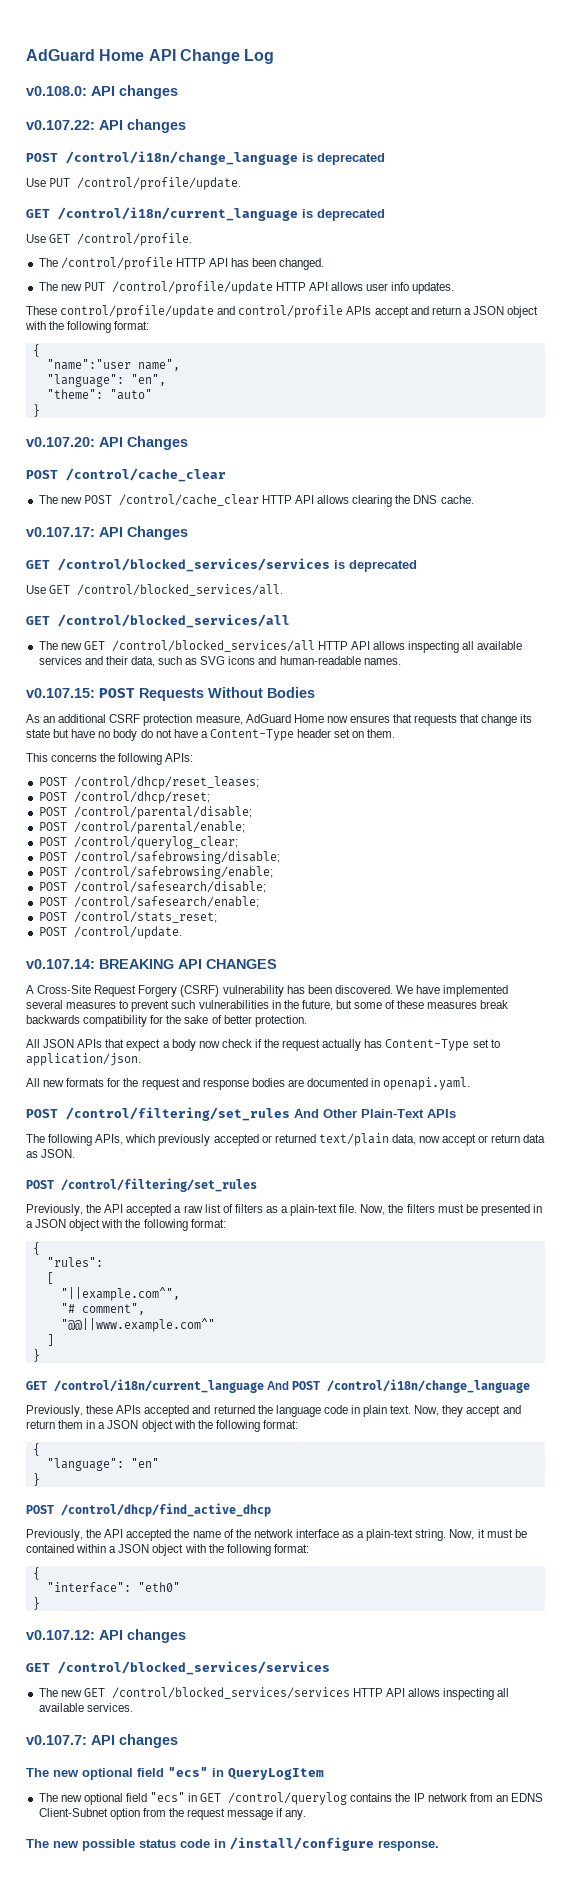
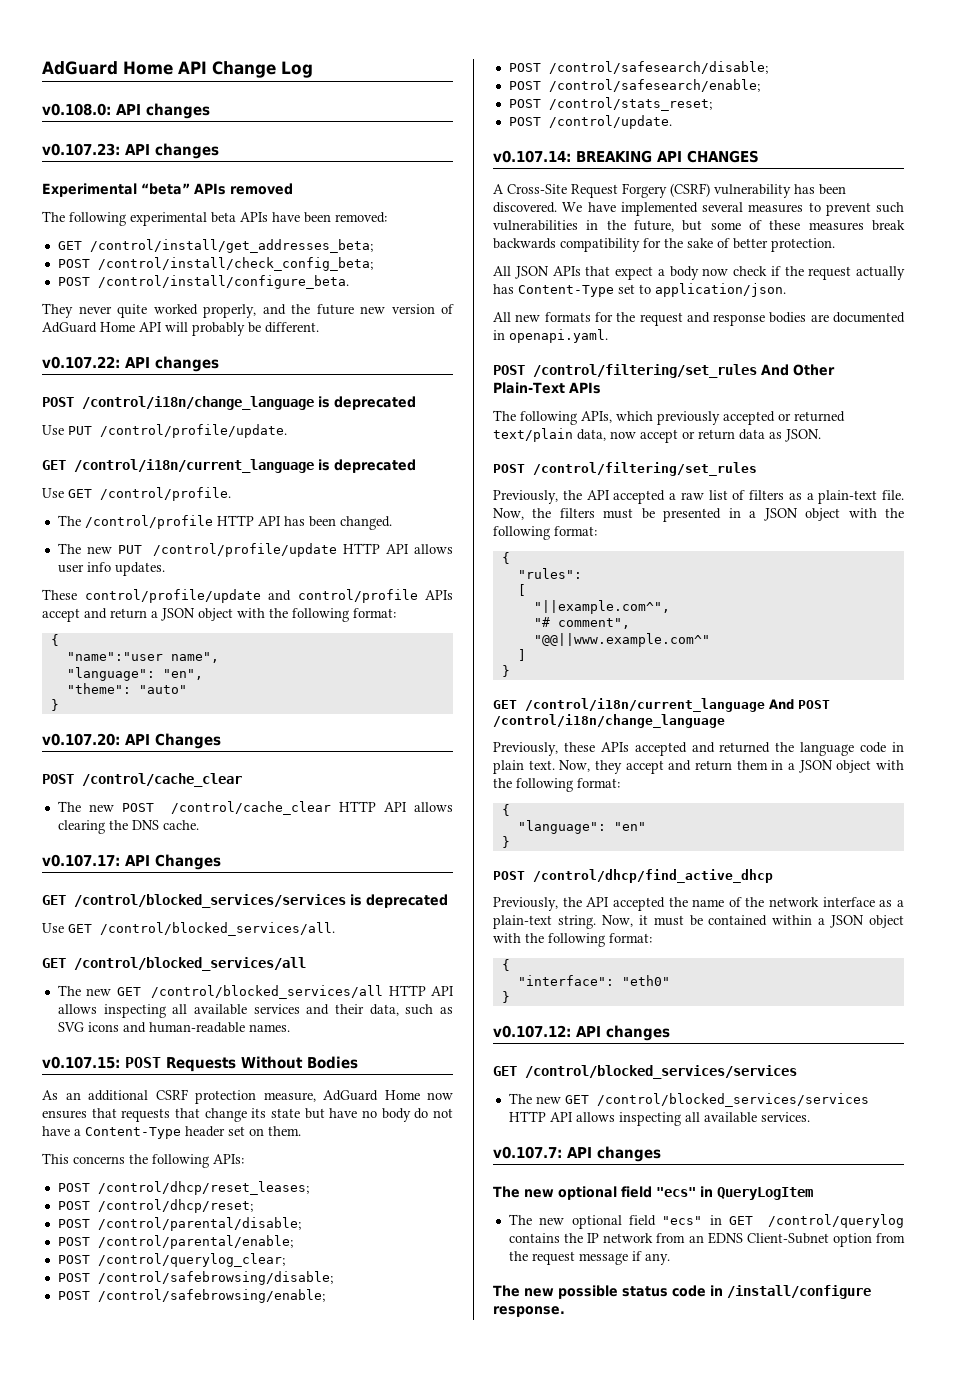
+ v0.107.23: API changes
+ Experimental “beta” APIs removed
+ The following experimental beta APIs have been removed:
+ GET /control/install/get_addresses_beta;
+ POST /control/install/check_config_beta;
+ POST /control/install/configure_beta.
+ They never quite worked properly, and the future new version of AdGuard Home API will probably be different.

